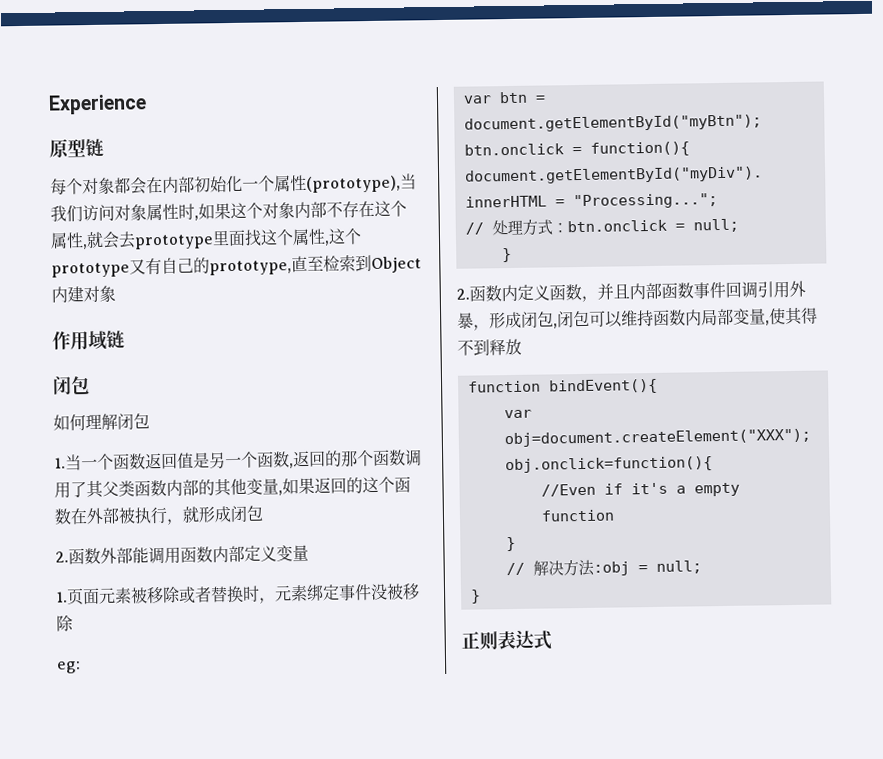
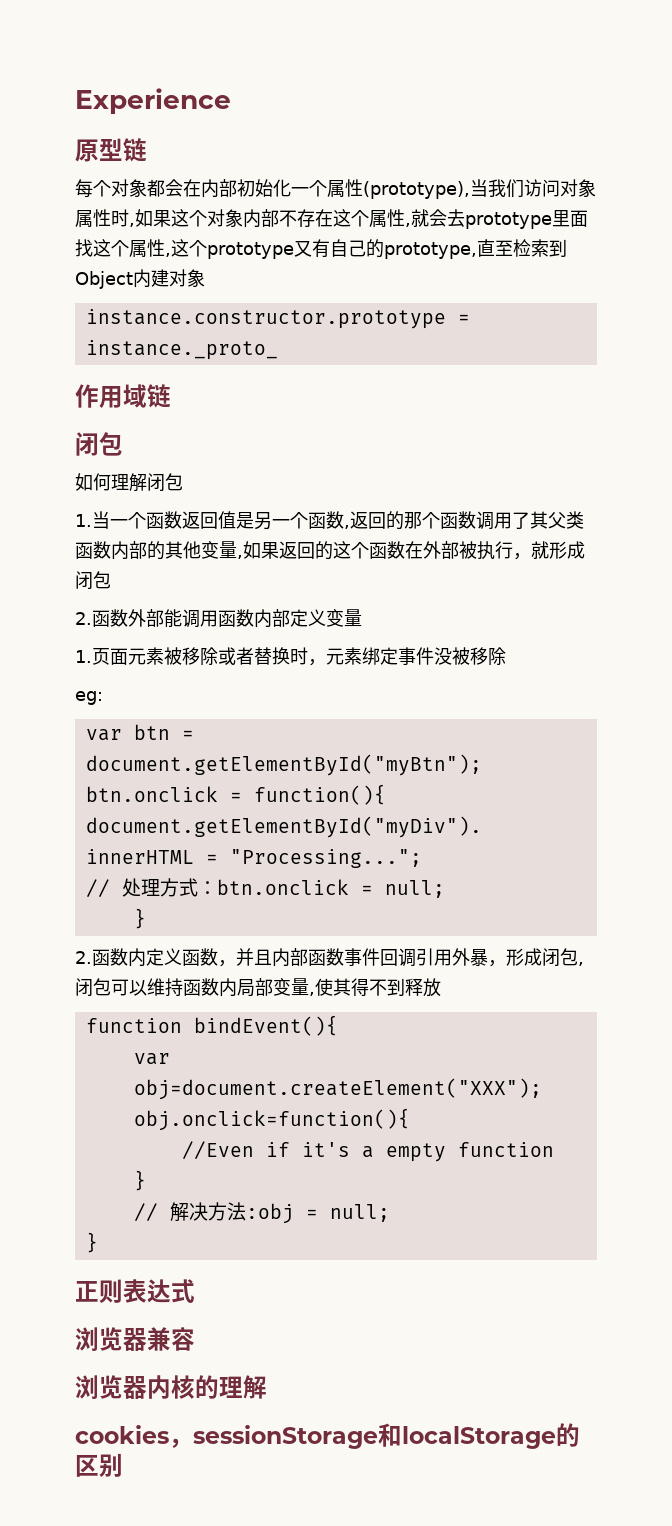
+ instance.constructor.prototype = instance._proto_
+ 浏览器兼容
+ 浏览器内核的理解
+ cookies，sessionStorage和localStorage的区别

